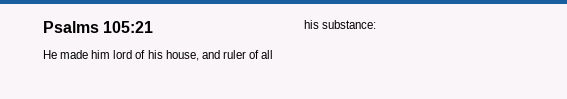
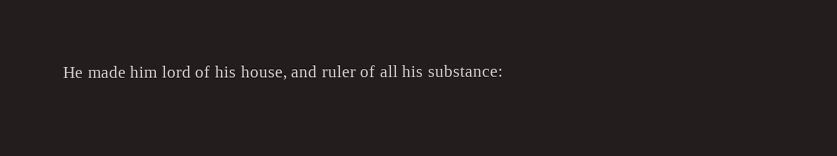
- Psalms 105:21

